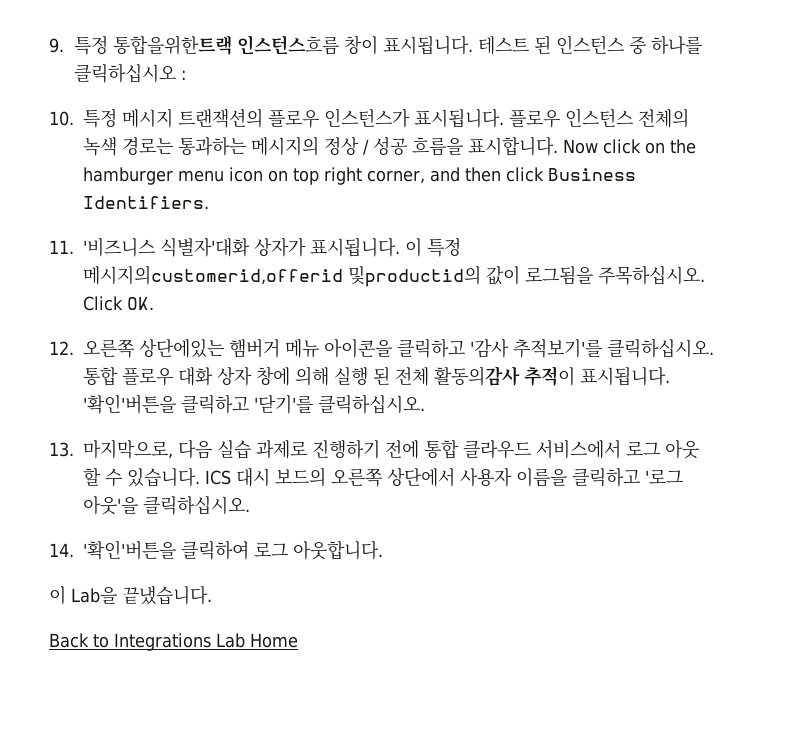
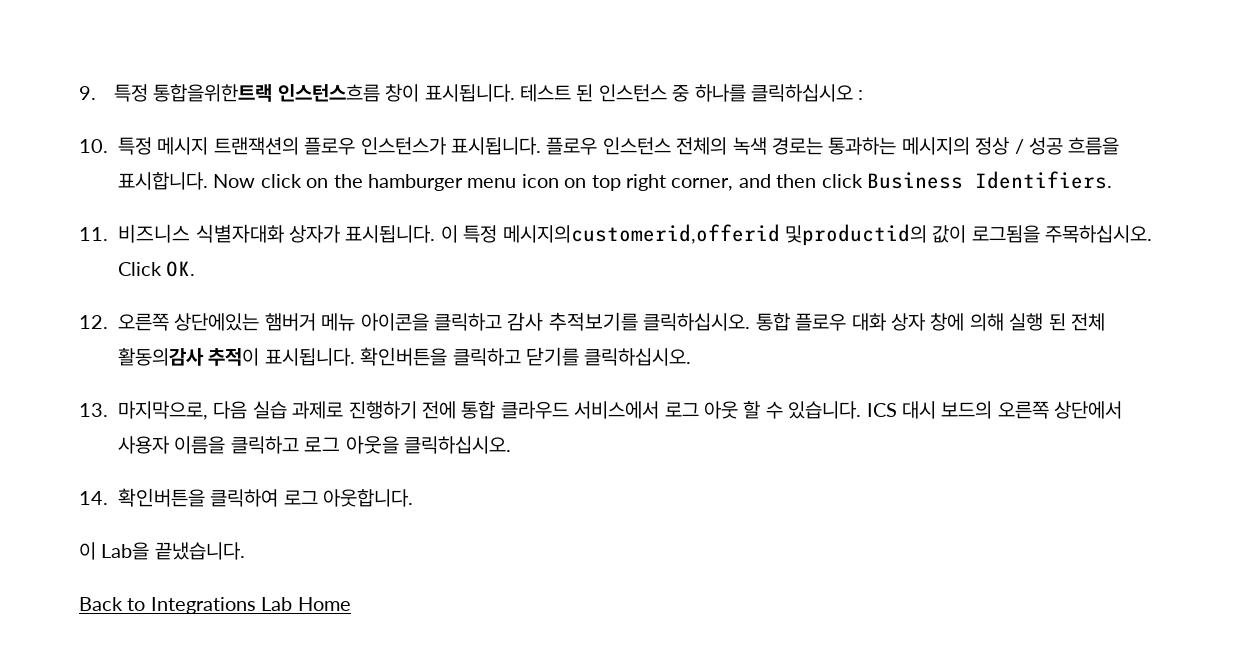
- 11. '비즈니스 식별자'대화 상자가 표시됩니다.
+ 11. 비즈니스 식별자대화 상자가 표시됩니다.
- 12. 오른쪽 상단에있는 햄버거 메뉴 아이콘을 클릭하고 '감사 추적보기'를 클릭하십시오.
+ 12. 오른쪽 상단에있는 햄버거 메뉴 아이콘을 클릭하고 감사 추적보기를 클릭하십시오.
- '확인'버튼을 클릭하고 '닫기'를 클릭하십시오.
+ 확인버튼을 클릭하고 닫기를 클릭하십시오.
- ICS 대시 보드의 오른쪽 상단에서 사용자 이름을 클릭하고 '로그 아웃'을 클릭하십시오.
+ ICS 대시 보드의 오른쪽 상단에서 사용자 이름을 클릭하고 로그 아웃을 클릭하십시오.
- 14. '확인'버튼을 클릭하여 로그 아웃합니다.
+ 14. 확인버튼을 클릭하여 로그 아웃합니다.

